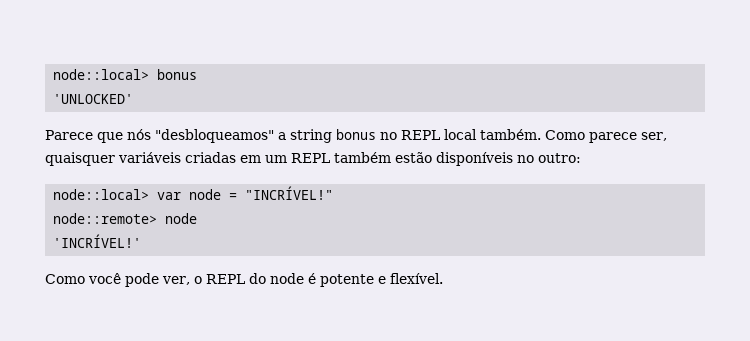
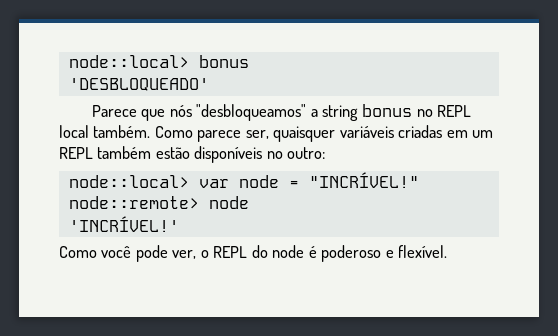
- 'UNLOCKED'
+ 'DESBLOQUEADO'
- Como você pode ver, o REPL do node é potente e flexível.
+ Como você pode ver, o REPL do node é poderoso e flexível.

